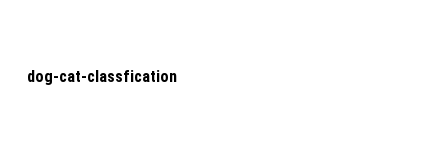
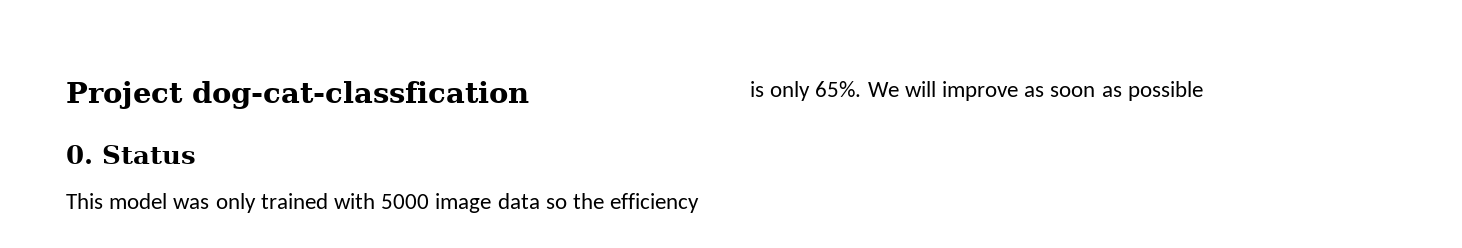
- dog-cat-classfication
+ Project dog-cat-classfication
+ 0. Status
+ This model was only trained with 5000 image data so the efficiency is only 65%. We will improve as soon as possible

